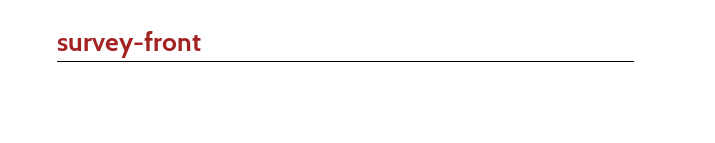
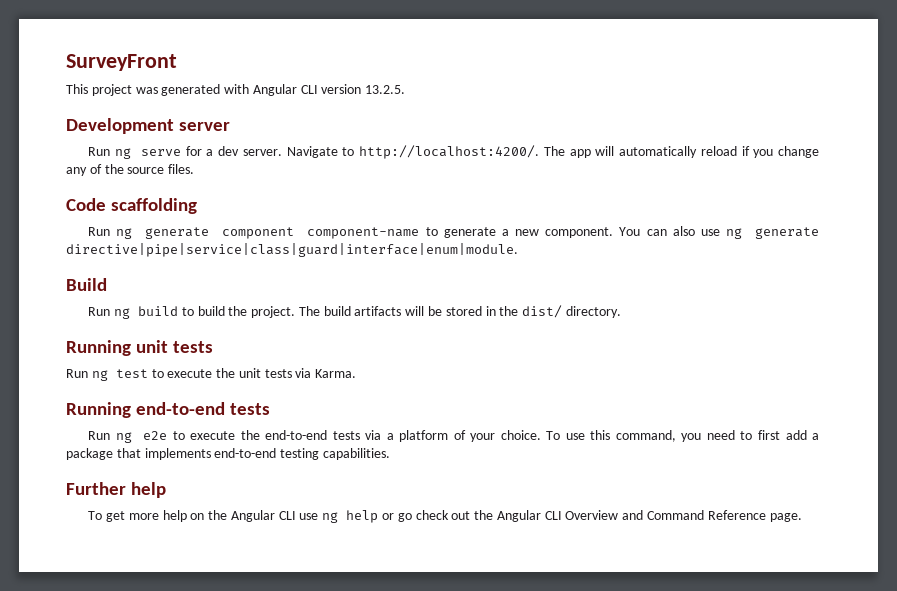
- survey-front
+ SurveyFront
+ This project was generated with Angular CLI version 13.2.5.
+ Development server
+ Run ng serve for a dev server. Navigate to http://localhost:4200/. The app will automatically reload if you change any of the source files.
+ Code scaffolding
+ Run ng generate component component-name to generate a new component. You can also use ng generate directive|pipe|service|class|guard|interface|enum|module.
+ Build
+ Run ng build to build the project. The build artifacts will be stored in the dist/ directory.
+ Running unit tests
+ Run ng test to execute the unit tests via Karma.
+ Running end-to-end tests
+ Run ng e2e to execute the end-to-end tests via a platform of your choice. To use this command, you need to first add a package that implements end-to-end testing capabilities.
+ Further help
+ To get more help on the Angular CLI use ng help or go check out the Angular CLI Overview and Command Reference page.

